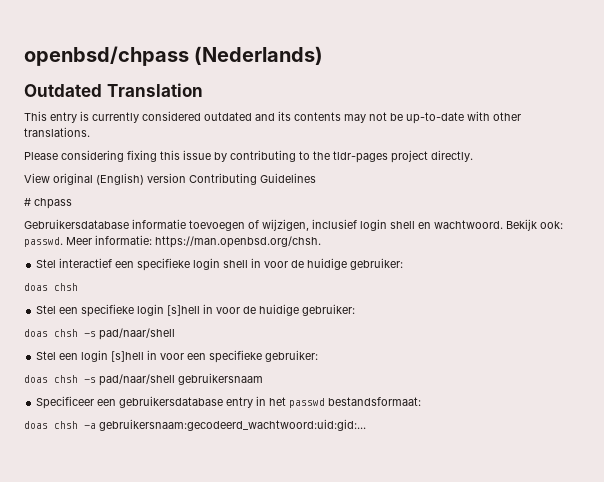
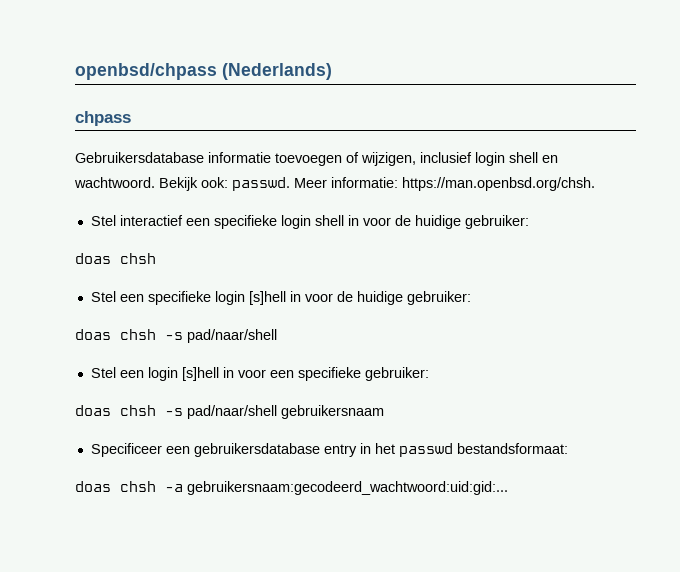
- Outdated Translation
- This entry is currently considered outdated and its contents may not be up-to-date with other translations.
- Please considering fixing this issue by contributing to the tldr-pages project directly.
- View original (English) version Contributing Guidelines
- # chpass
+ chpass

